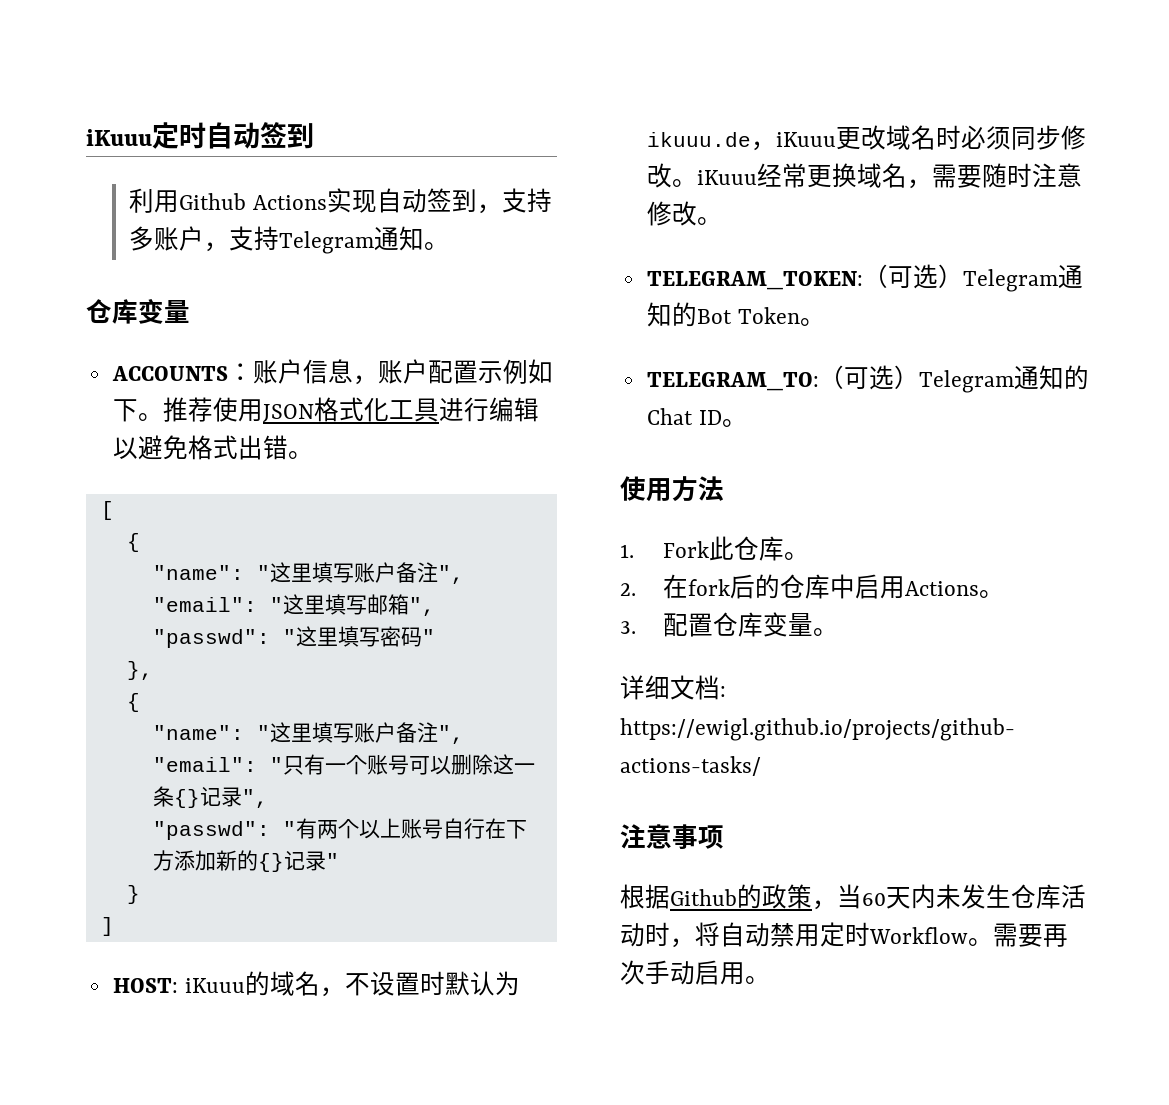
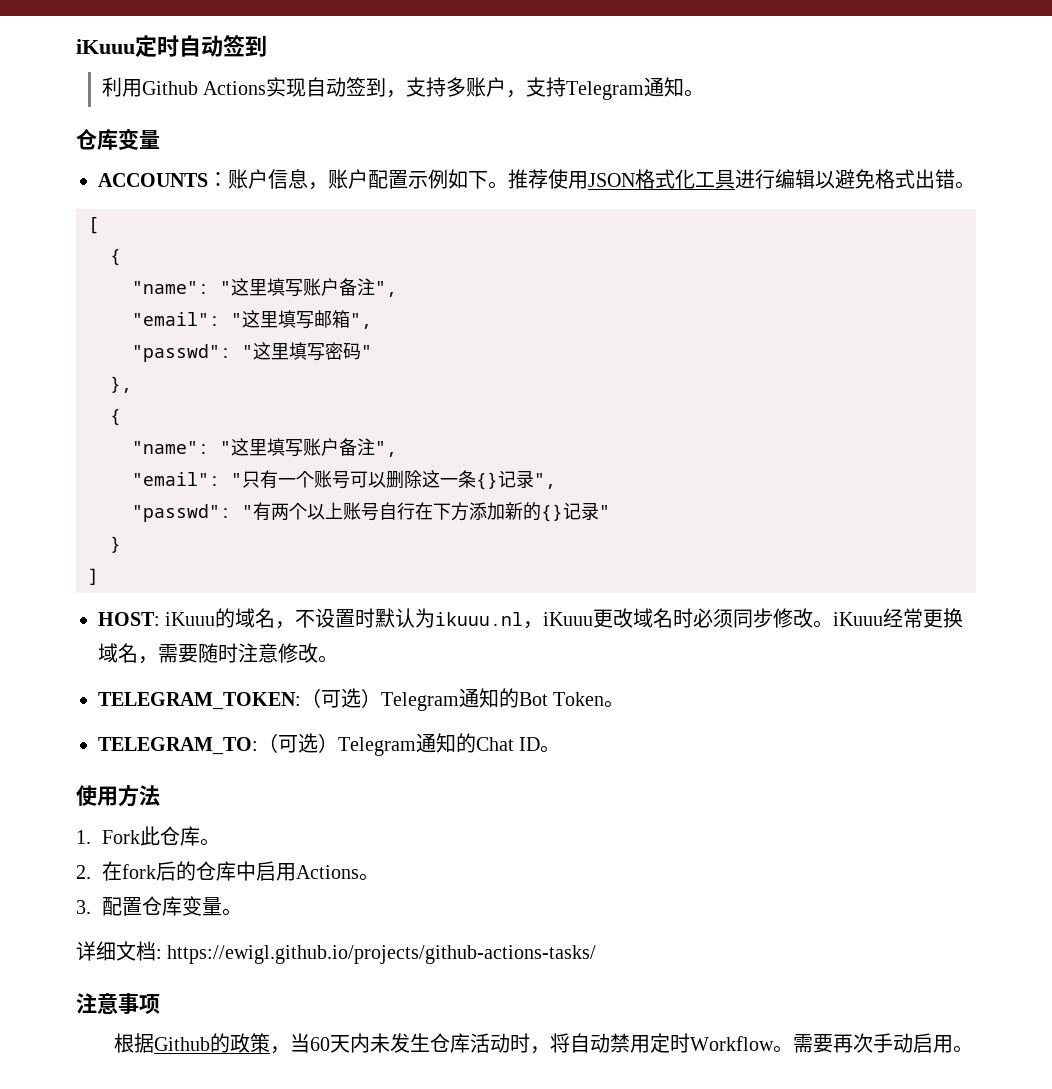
- HOST: iKuuu的域名，不设置时默认为ikuuu.de，iKuuu更改域名时必须同步修改。iKuuu经常更换域名，需要随时注意修改。
+ HOST: iKuuu的域名，不设置时默认为ikuuu.nl，iKuuu更改域名时必须同步修改。iKuuu经常更换域名，需要随时注意修改。

